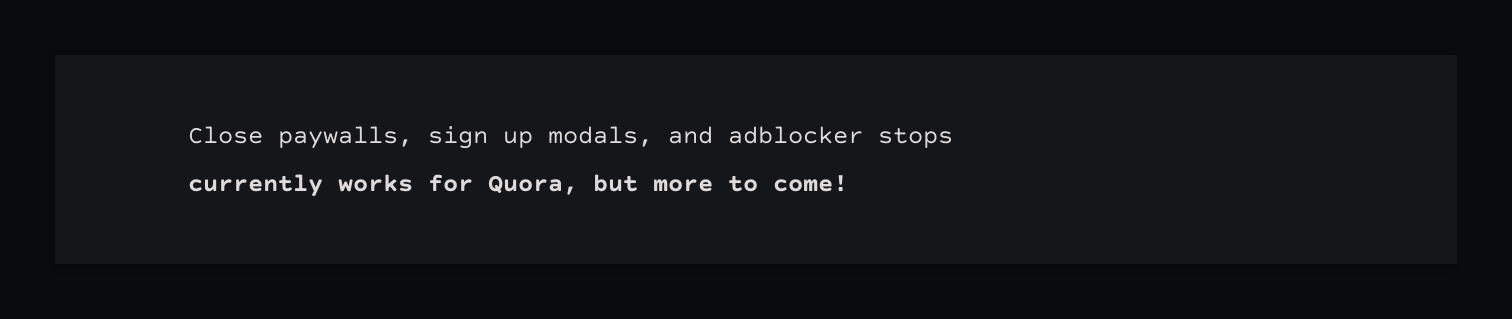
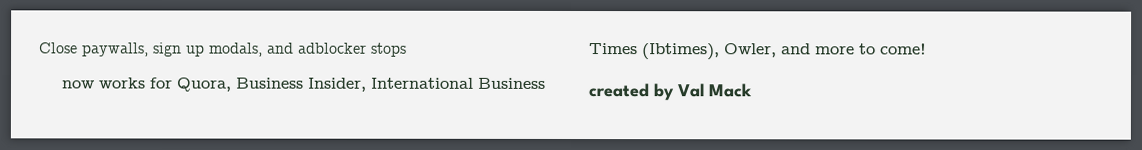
- currently works for Quora, but more to come!
+ now works for Quora, Business Insider, International Business Times (Ibtimes), Owler, and more to come!
+ created by Val Mack

